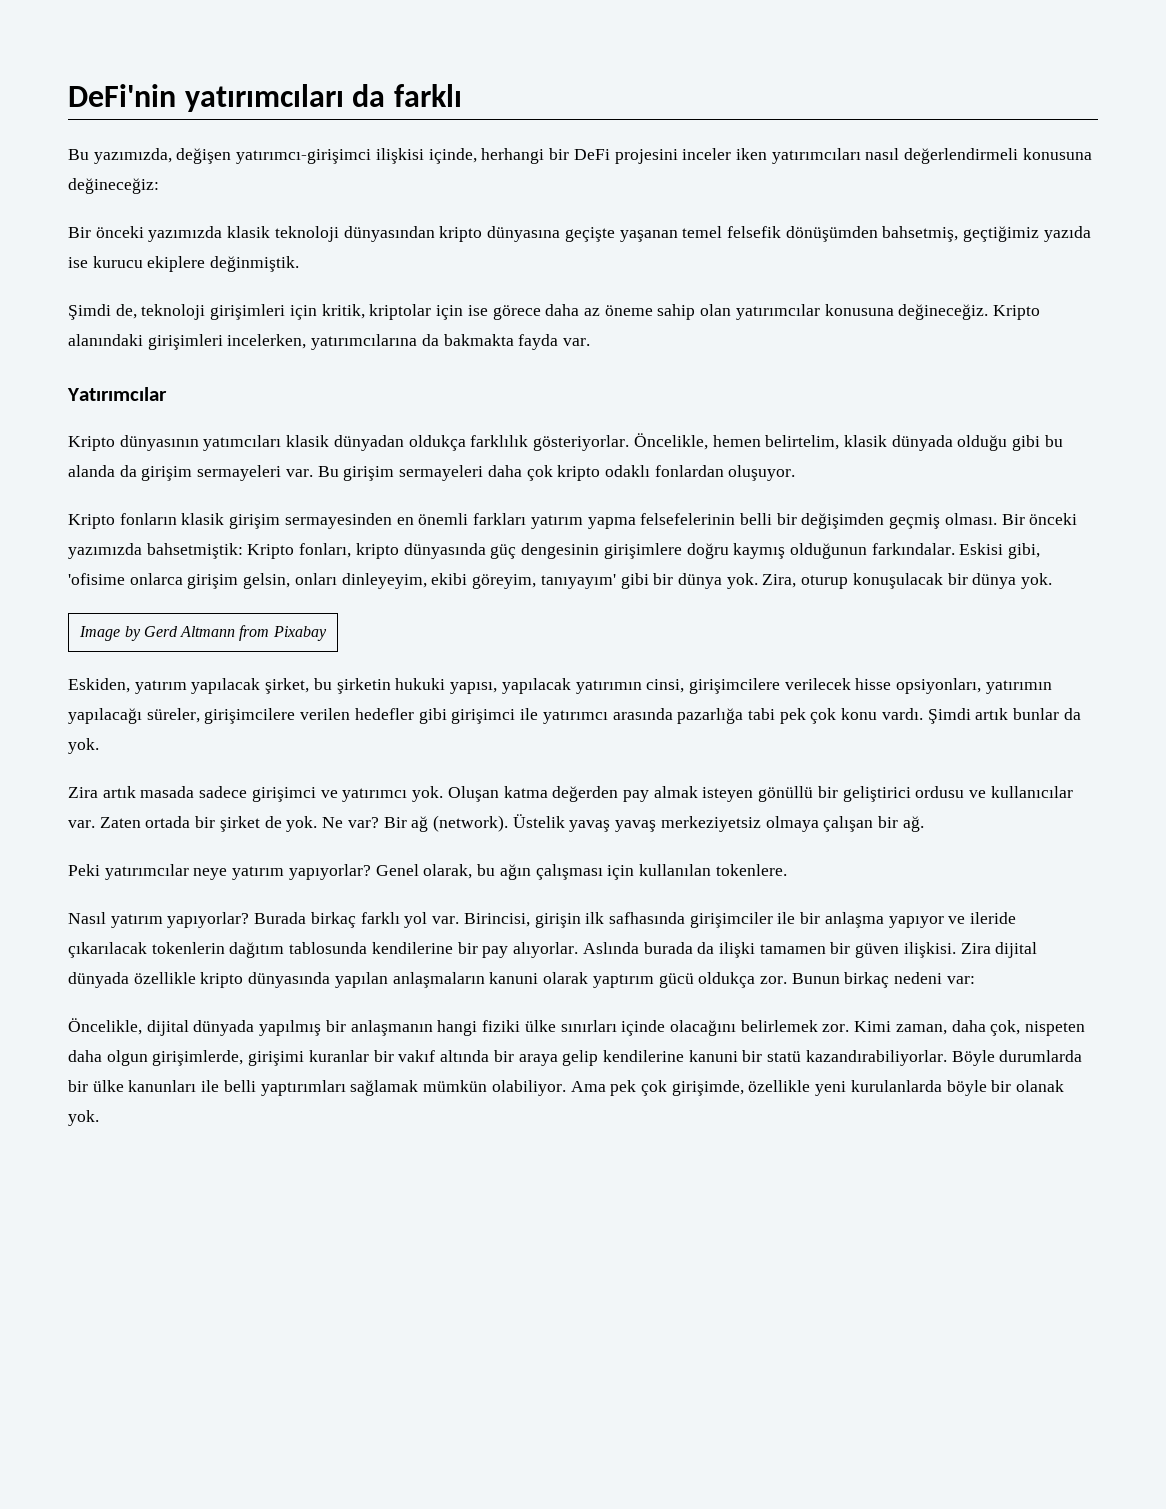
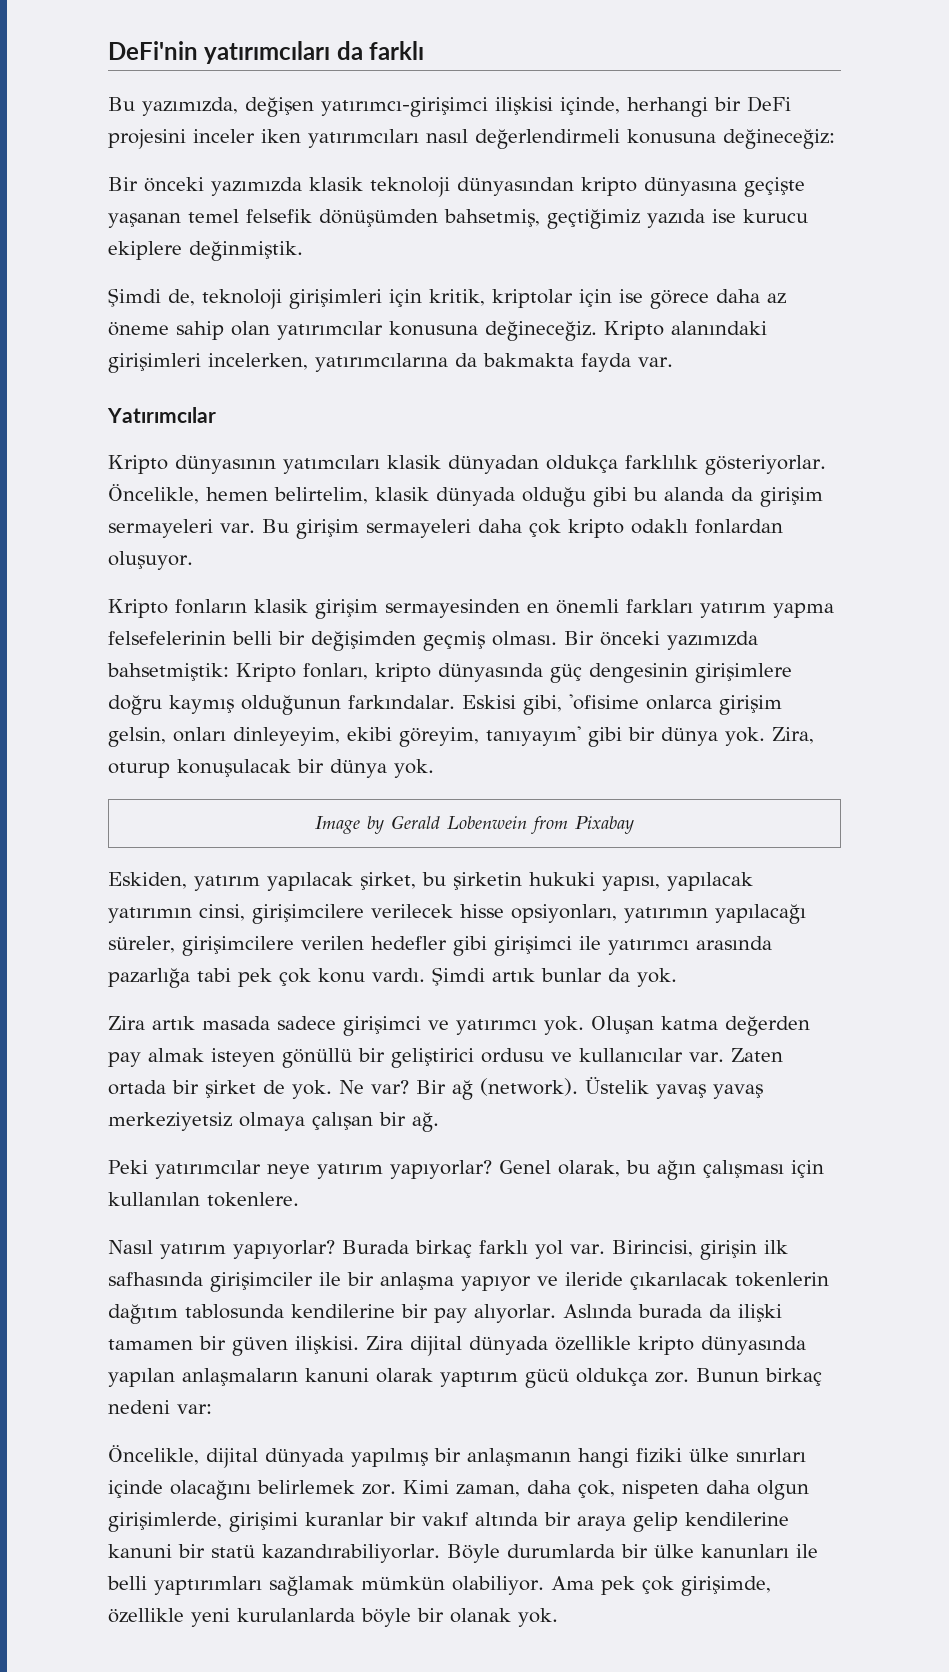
- Image by Gerd Altmann from Pixabay
+ Image by Gerald Lobenwein from Pixabay

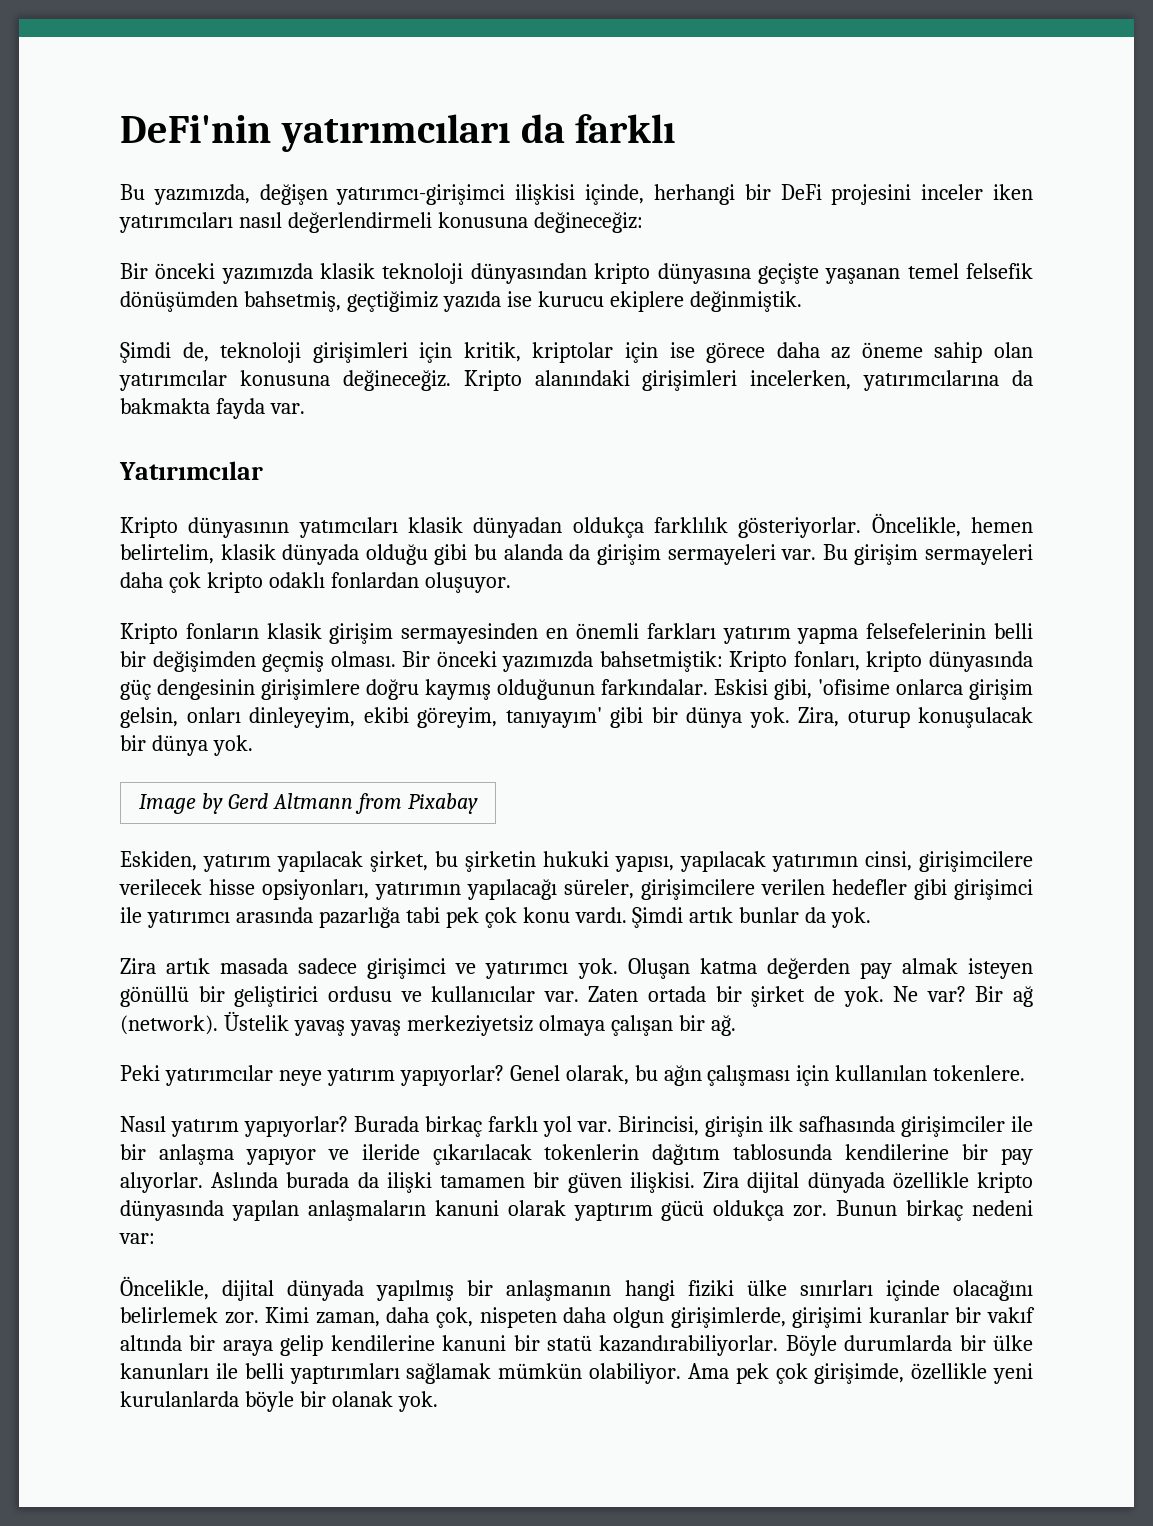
- Image by Gerald Lobenwein from Pixabay
+ Image by Gerd Altmann from Pixabay

